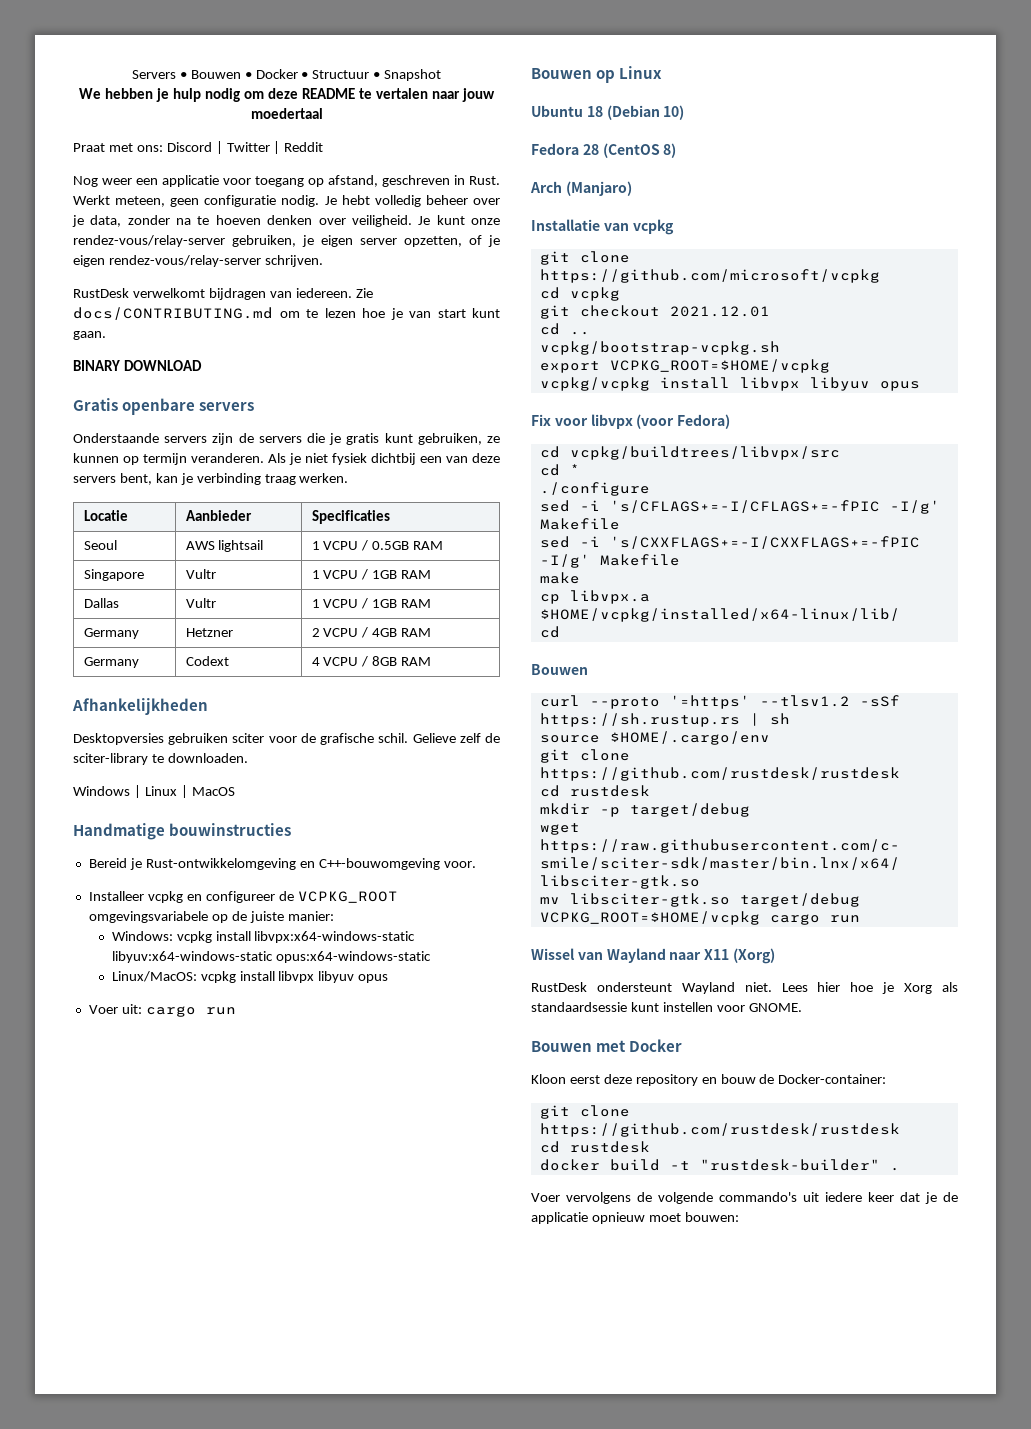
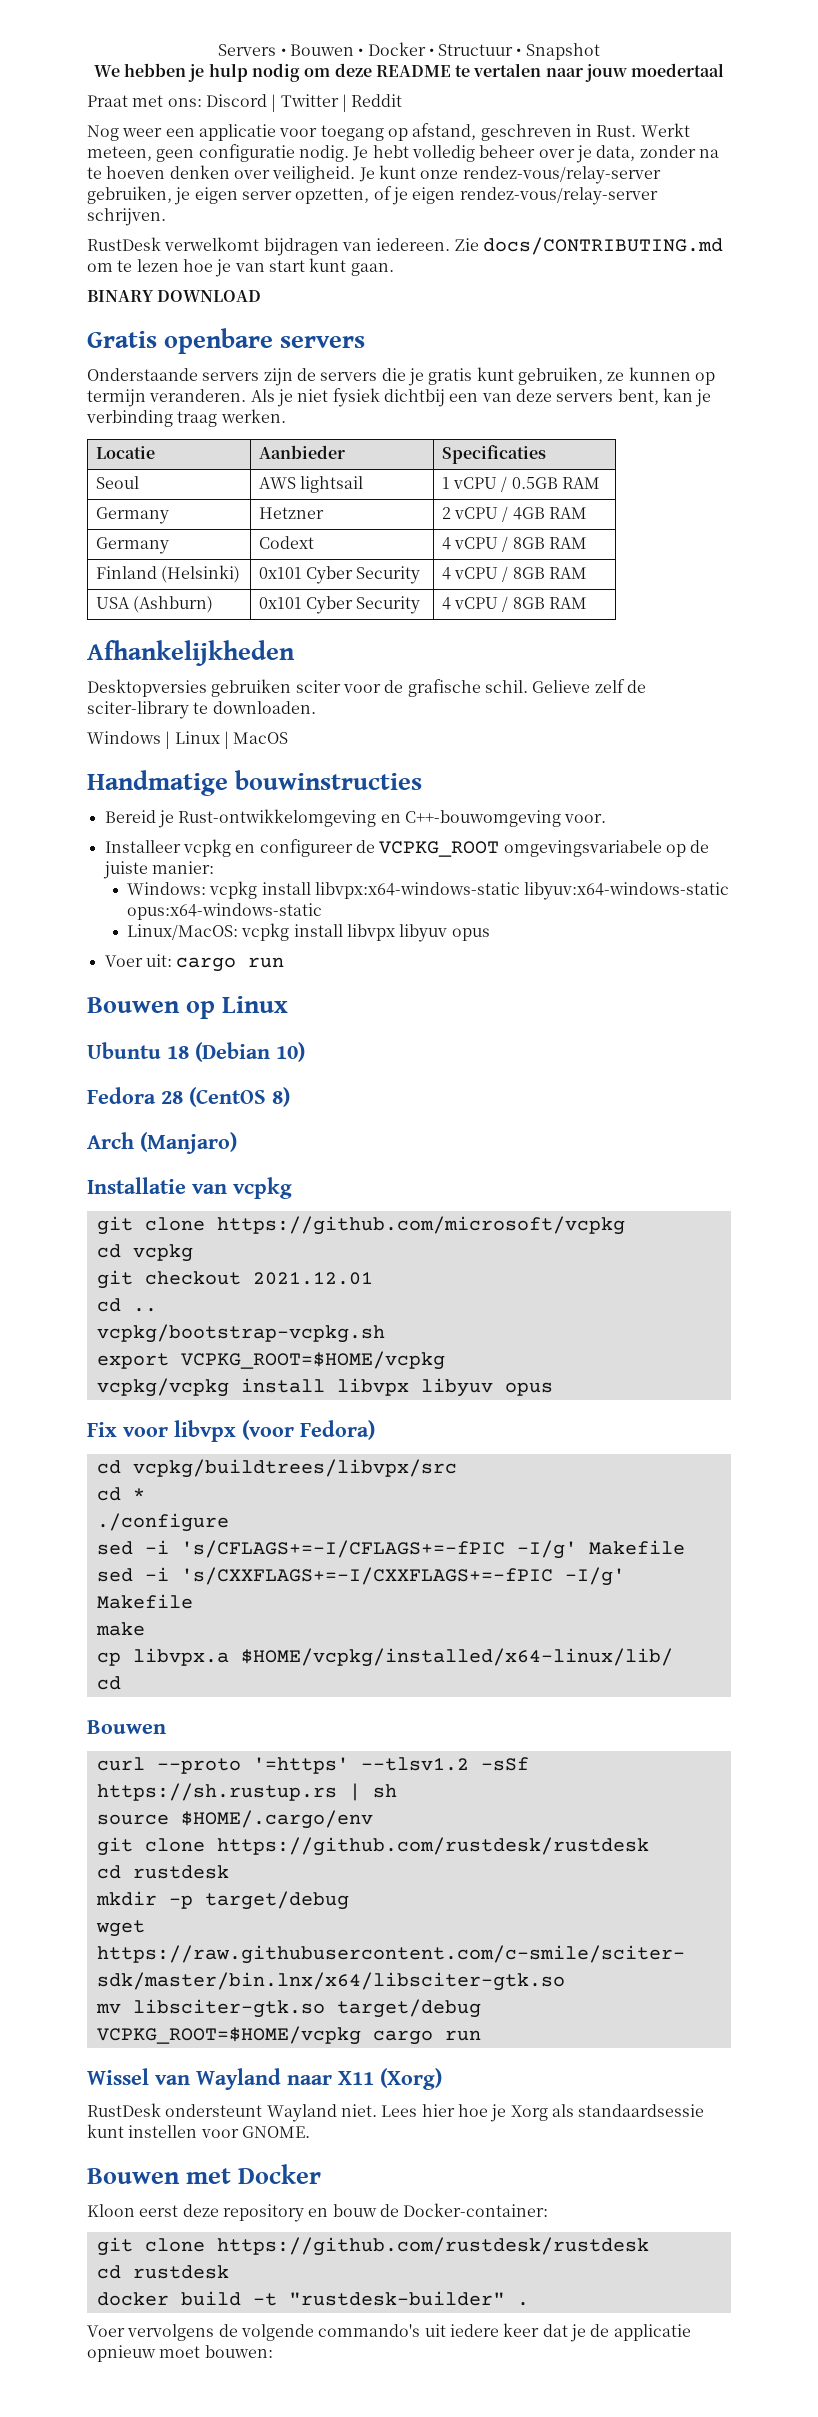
- Seoul | AWS lightsail | 1 VCPU / 0.5GB RAM
+ Seoul | AWS lightsail | 1 vCPU / 0.5GB RAM
- Singapore | Vultr | 1 VCPU / 1GB RAM
- Dallas | Vultr | 1 VCPU / 1GB RAM
- Germany | Hetzner | 2 VCPU / 4GB RAM
+ Germany | Hetzner | 2 vCPU / 4GB RAM
- Germany | Codext | 4 VCPU / 8GB RAM
+ Germany | Codext | 4 vCPU / 8GB RAM
+ Finland (Helsinki) | 0x101 Cyber Security | 4 vCPU / 8GB RAM
+ USA (Ashburn) | 0x101 Cyber Security | 4 vCPU / 8GB RAM

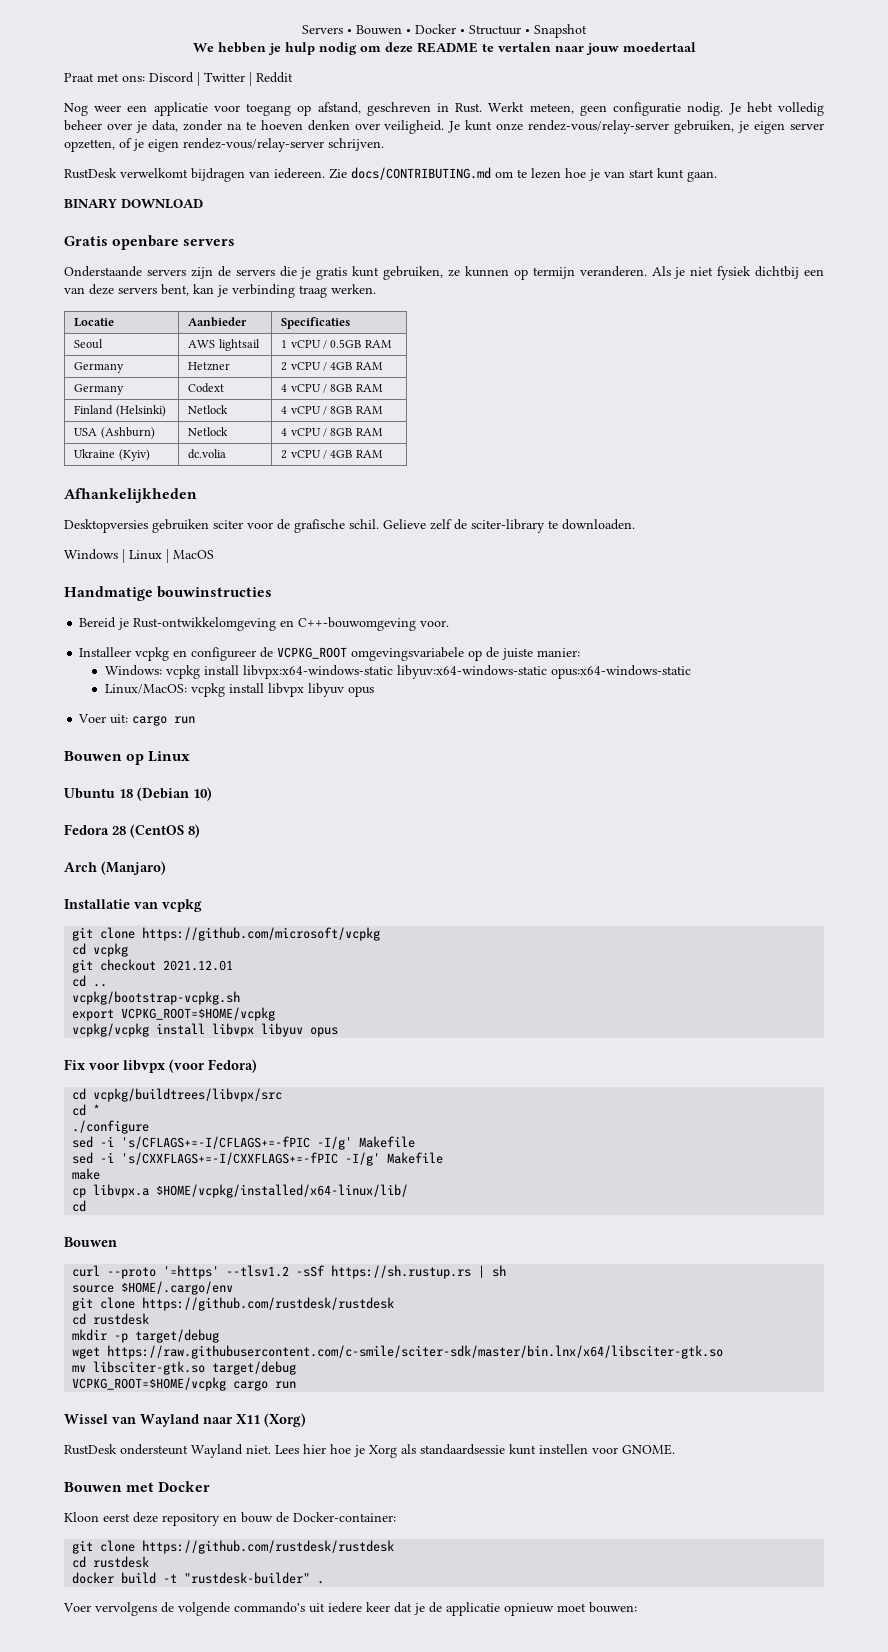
- Finland (Helsinki) | 0x101 Cyber Security | 4 vCPU / 8GB RAM
+ Finland (Helsinki) | Netlock | 4 vCPU / 8GB RAM
- USA (Ashburn) | 0x101 Cyber Security | 4 vCPU / 8GB RAM
+ USA (Ashburn) | Netlock | 4 vCPU / 8GB RAM
+ Ukraine (Kyiv) | dc.volia | 2 vCPU / 4GB RAM

